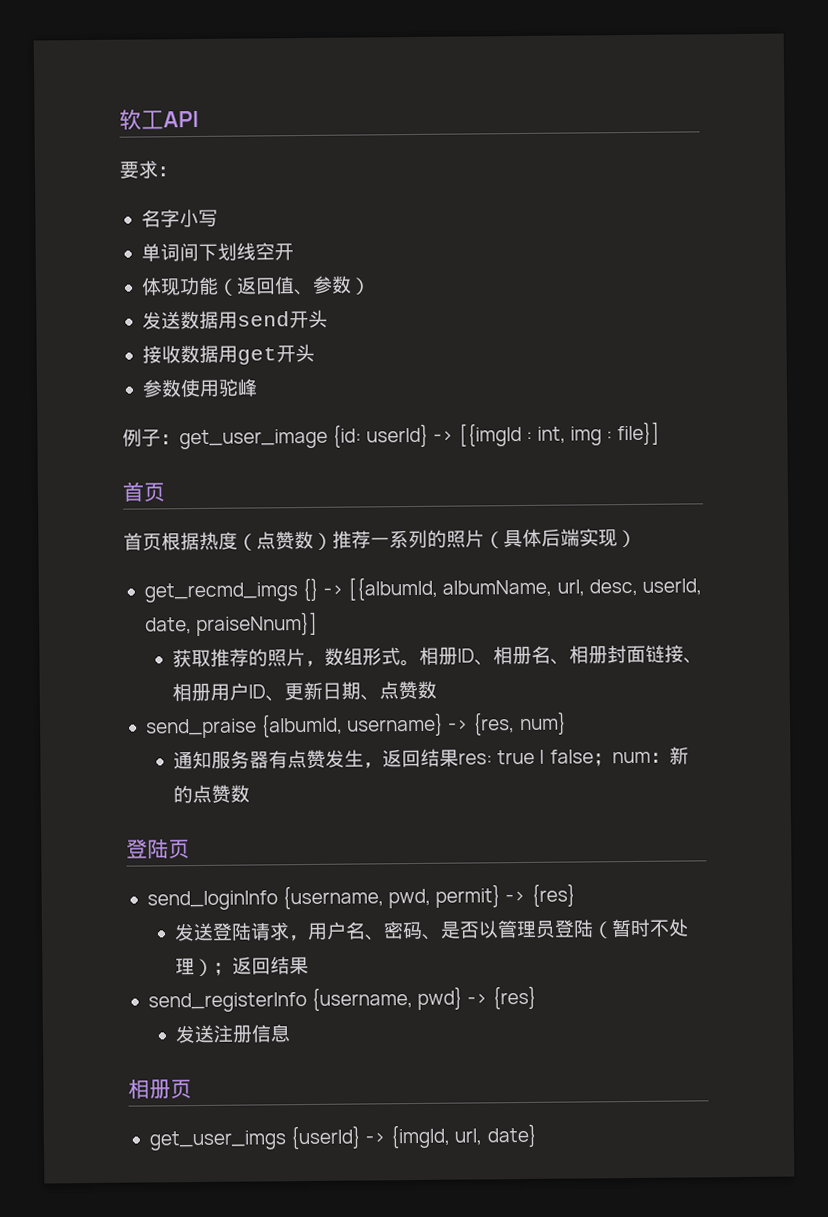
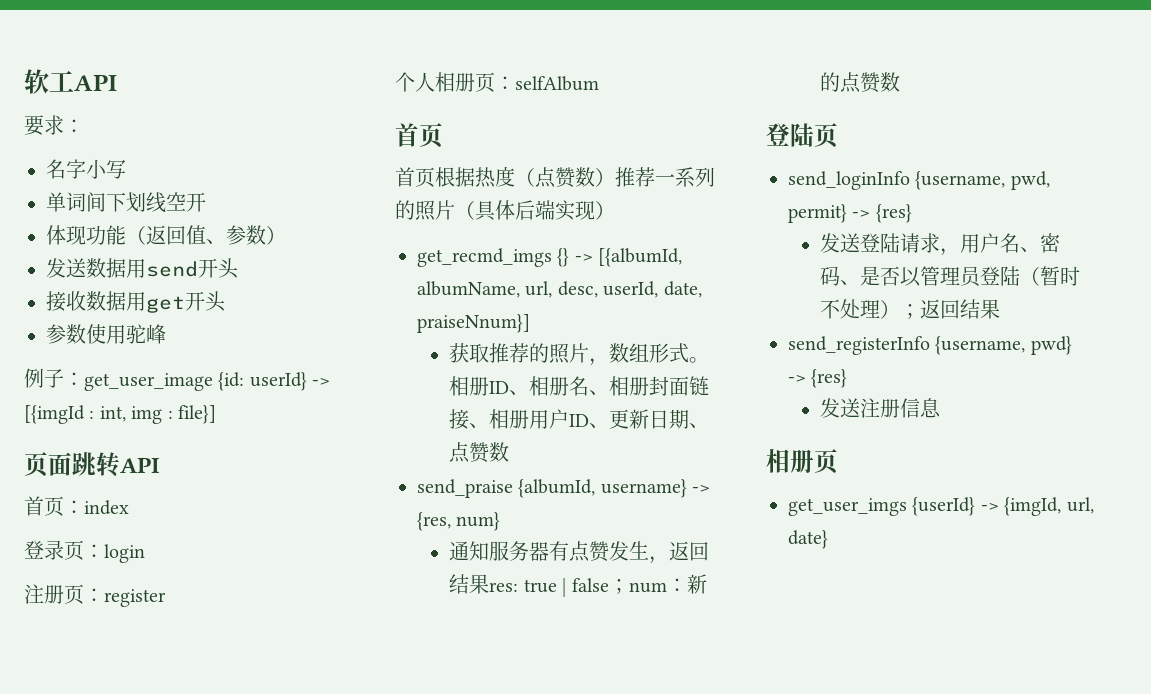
+ 页面跳转API
+ 首页：index
+ 登录页：login
+ 注册页：register
+ 个人相册页：selfAlbum

